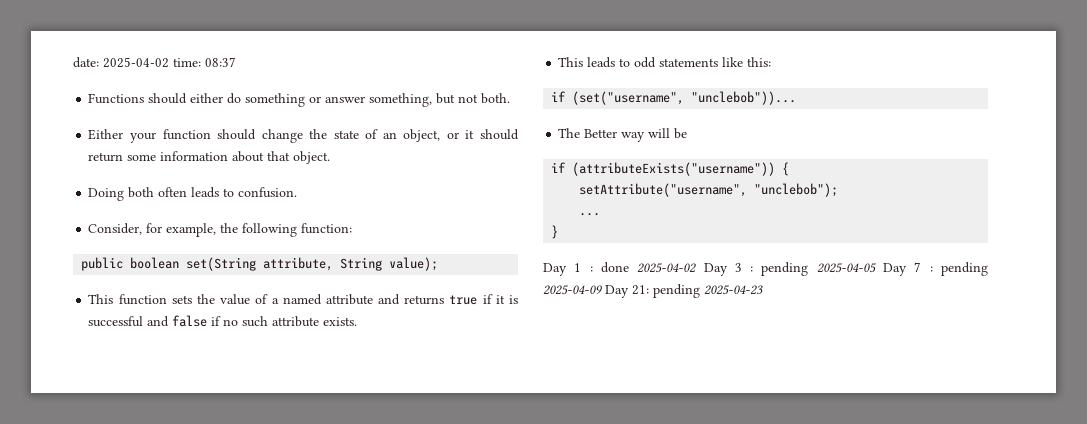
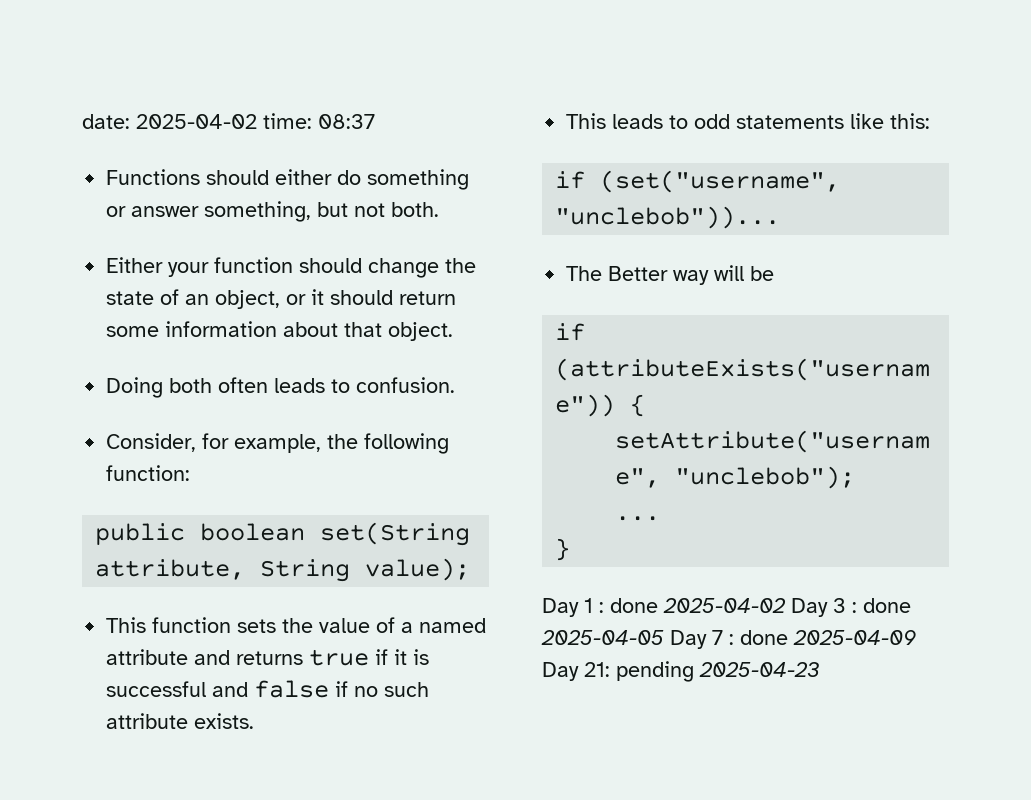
- Day 1 : done 2025-04-02 Day 3 : pending 2025-04-05 Day 7 : pending 2025-04-09 Day 21: pending 2025-04-23
+ Day 1 : done 2025-04-02 Day 3 : done 2025-04-05 Day 7 : done 2025-04-09 Day 21: pending 2025-04-23

